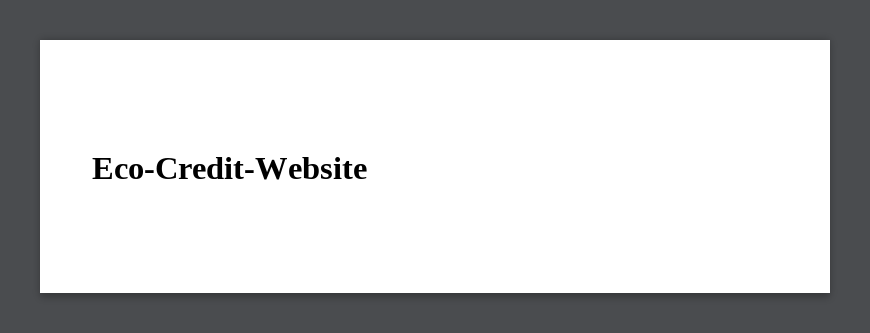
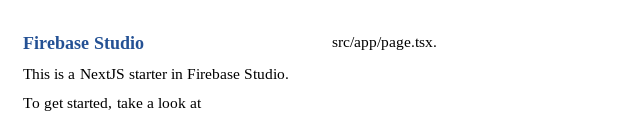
- Eco-Credit-Website
+ Firebase Studio
+ This is a NextJS starter in Firebase Studio.
+ To get started, take a look at src/app/page.tsx.

